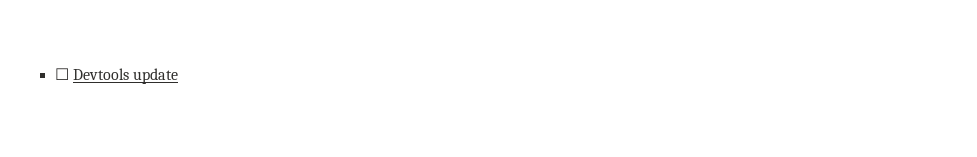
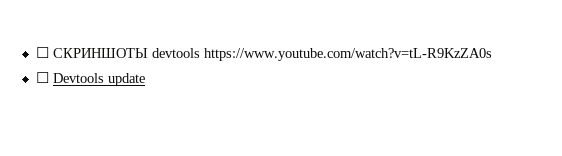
+ ☐ СКРИНШОТЫ devtools https://www.youtube.com/watch?v=tL-R9KzZA0s

